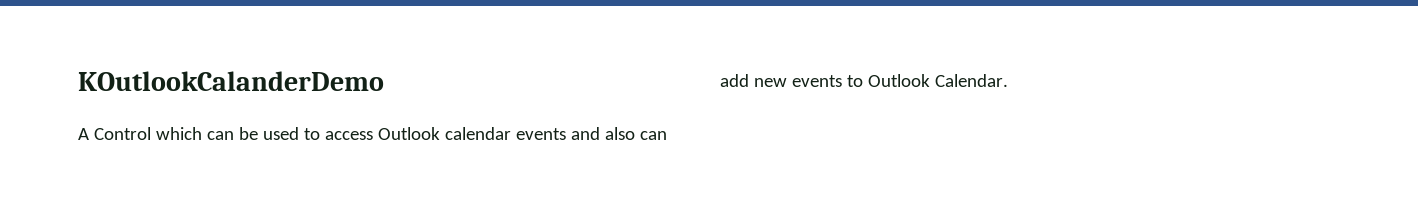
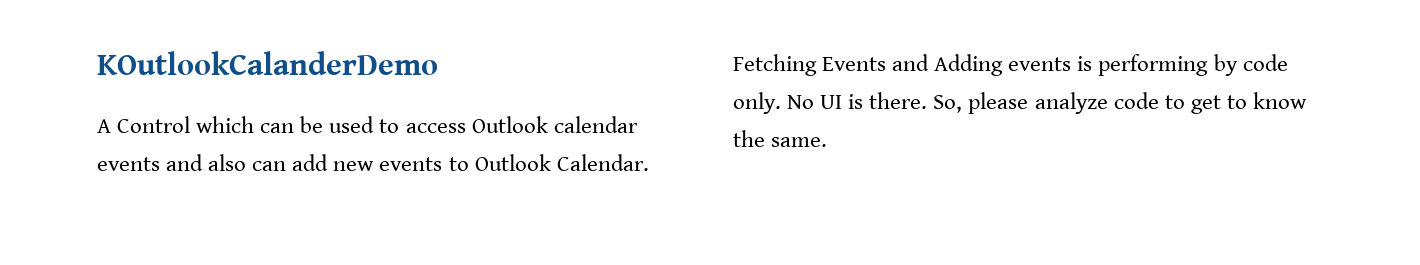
+ Fetching Events and Adding events is performing by code only. No UI is there. So, please analyze code to get to know the same.

